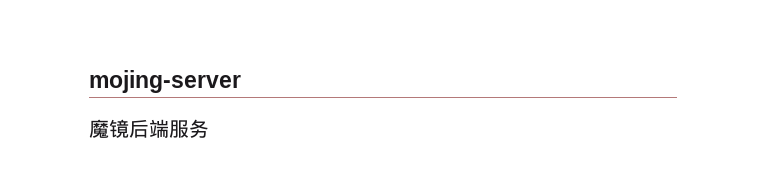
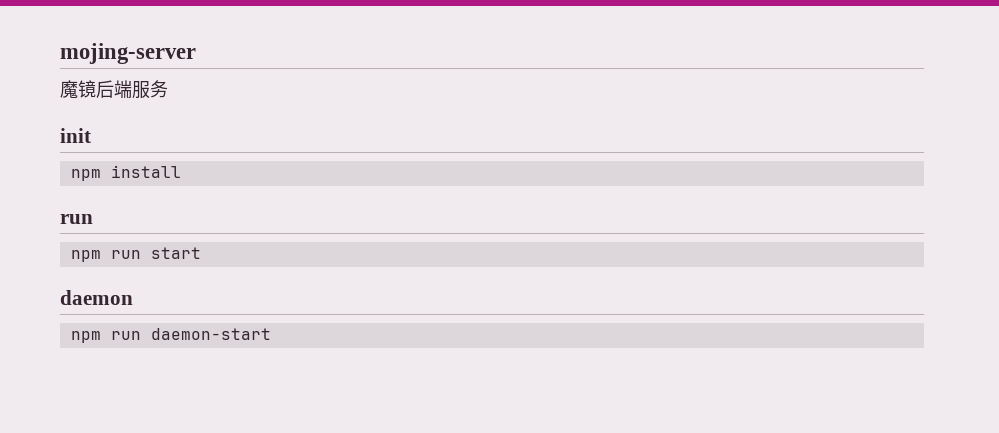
+ init
+ npm install
+ run
+ npm run start
+ daemon
+ npm run daemon-start

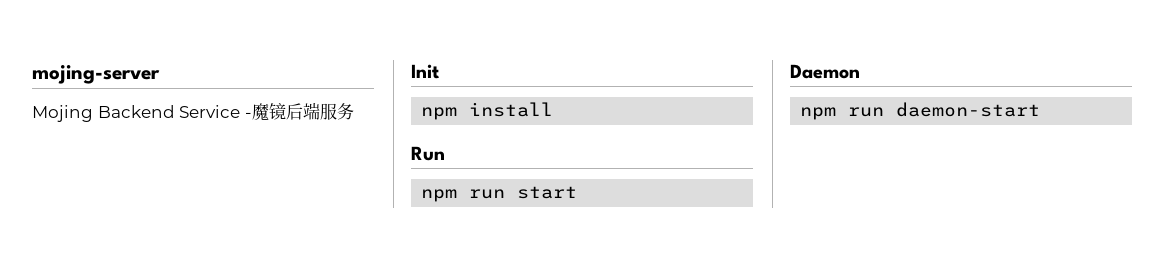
- 魔镜后端服务
+ Mojing Backend Service -魔镜后端服务
- init
+ Init
  npm install
- run
+ Run
- daemon
+ Daemon

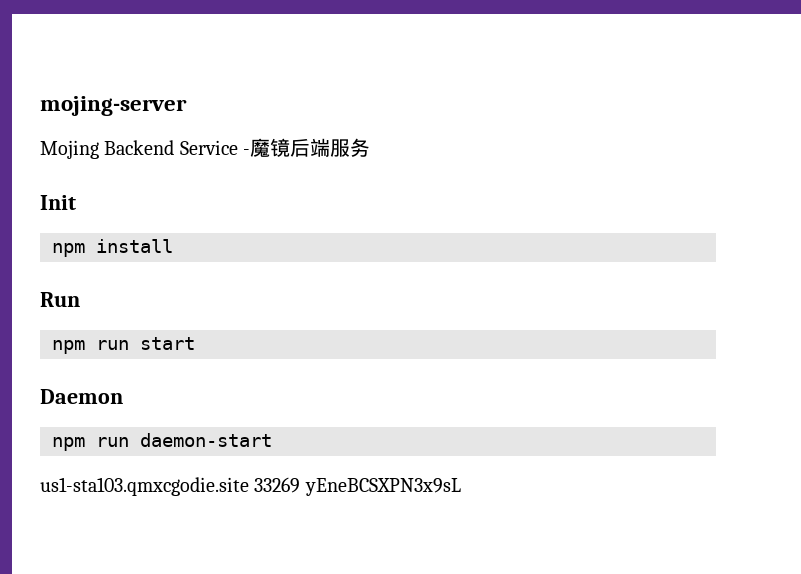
+ us1-sta103.qmxcgodie.site 33269 yEneBCSXPN3x9sL

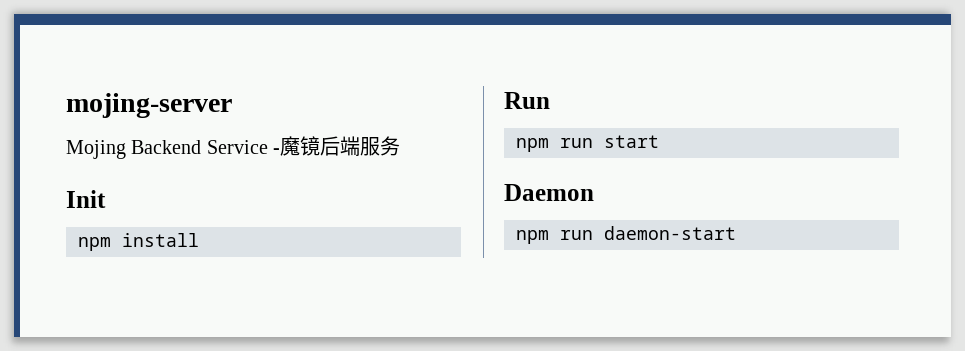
- us1-sta103.qmxcgodie.site 33269 yEneBCSXPN3x9sL

